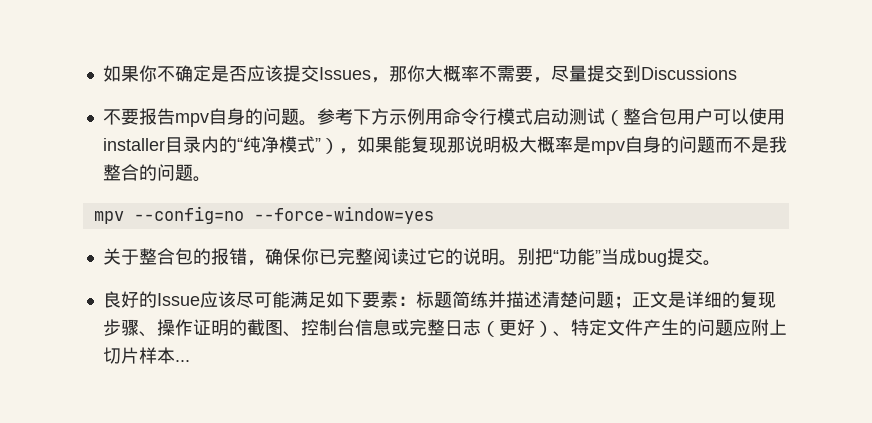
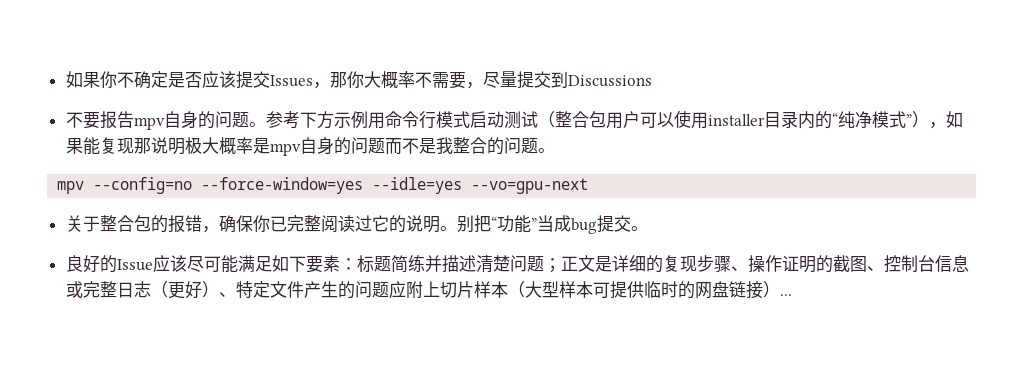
- mpv --config=no --force-window=yes
+ mpv --config=no --force-window=yes --idle=yes --vo=gpu-next
- 良好的Issue应该尽可能满足如下要素：标题简练并描述清楚问题；正文是详细的复现步骤、操作证明的截图、控制台信息或完整日志（更好）、特定文件产生的问题应附上切片样本...
+ 良好的Issue应该尽可能满足如下要素：标题简练并描述清楚问题；正文是详细的复现步骤、操作证明的截图、控制台信息或完整日志（更好）、特定文件产生的问题应附上切片样本（大型样本可提供临时的网盘链接）...

